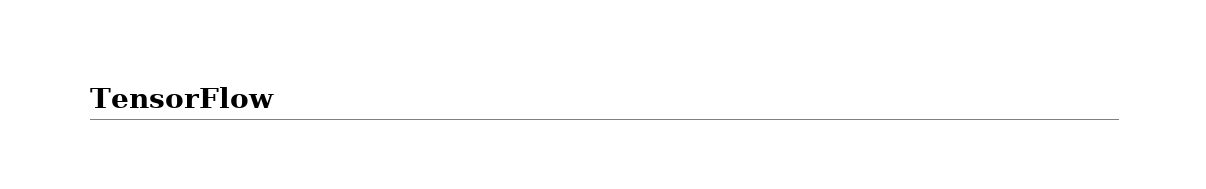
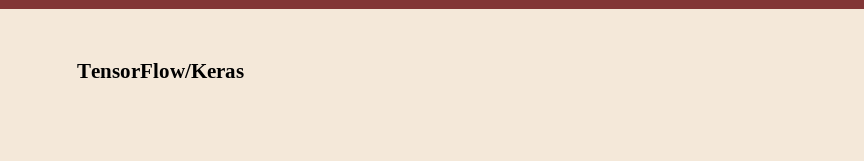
- TensorFlow
+ TensorFlow/Keras

